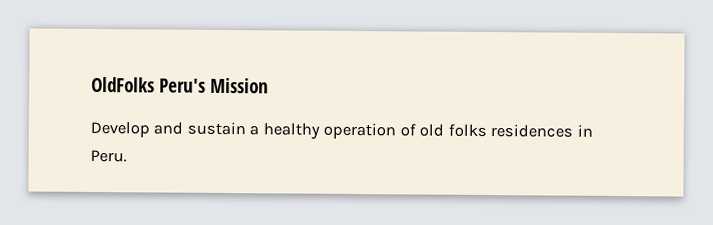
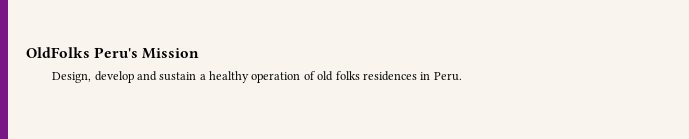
- Develop and sustain a healthy operation of old folks residences in Peru.
+ Design, develop and sustain a healthy operation of old folks residences in Peru.

